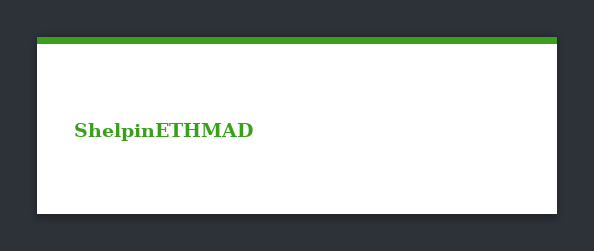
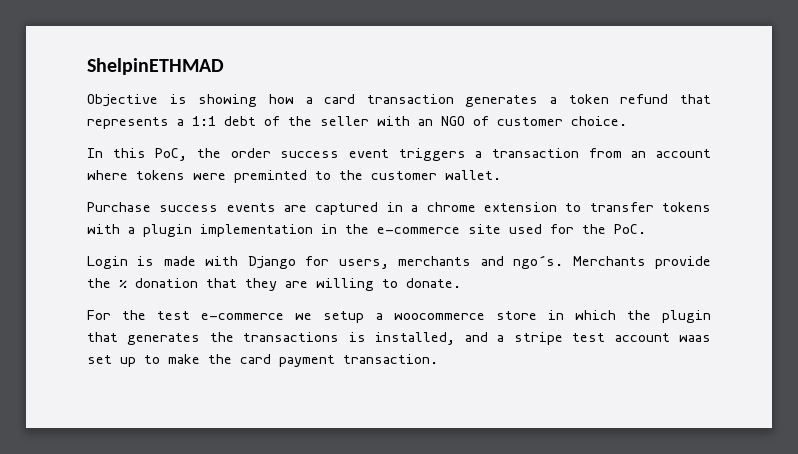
+ Objective is showing how a card transaction generates a token refund that represents a 1:1 debt of the seller with an NGO of customer choice.
+ In this PoC, the order success event triggers a transaction from an account where tokens were preminted to the customer wallet.
+ Purchase success events are captured in a chrome extension to transfer tokens with a plugin implementation in the e-commerce site used for the PoC.
+ Login is made with Django for users, merchants and ngo´s. Merchants provide the % donation that they are willing to donate.
+ For the test e-commerce we setup a woocommerce store in which the plugin that generates the transactions is installed, and a stripe test account waas set up to make the card payment transaction.

